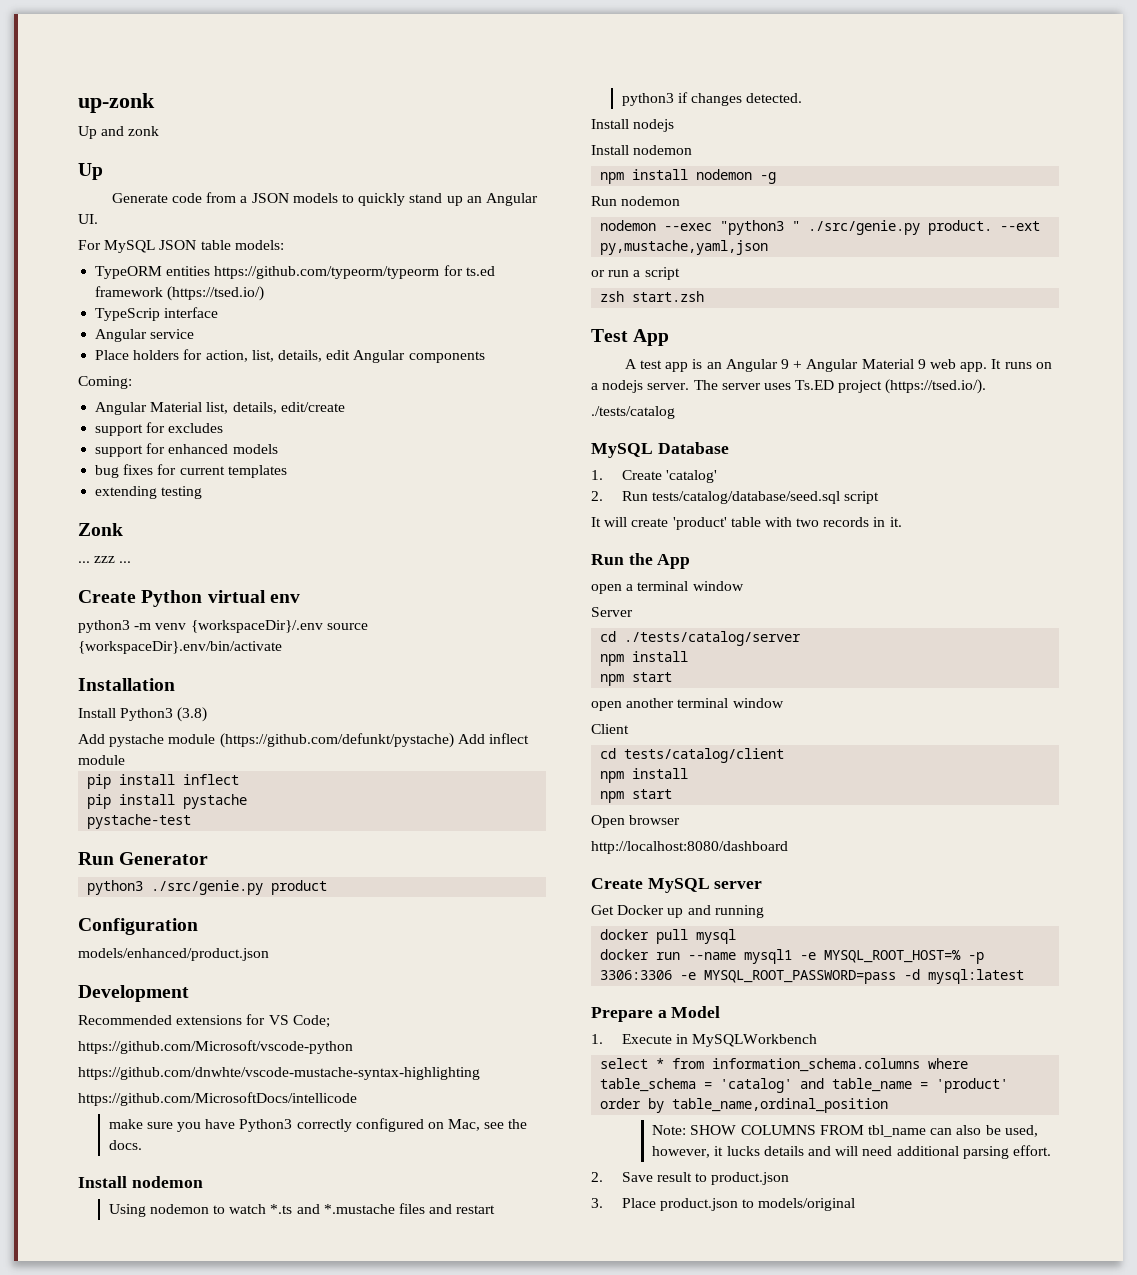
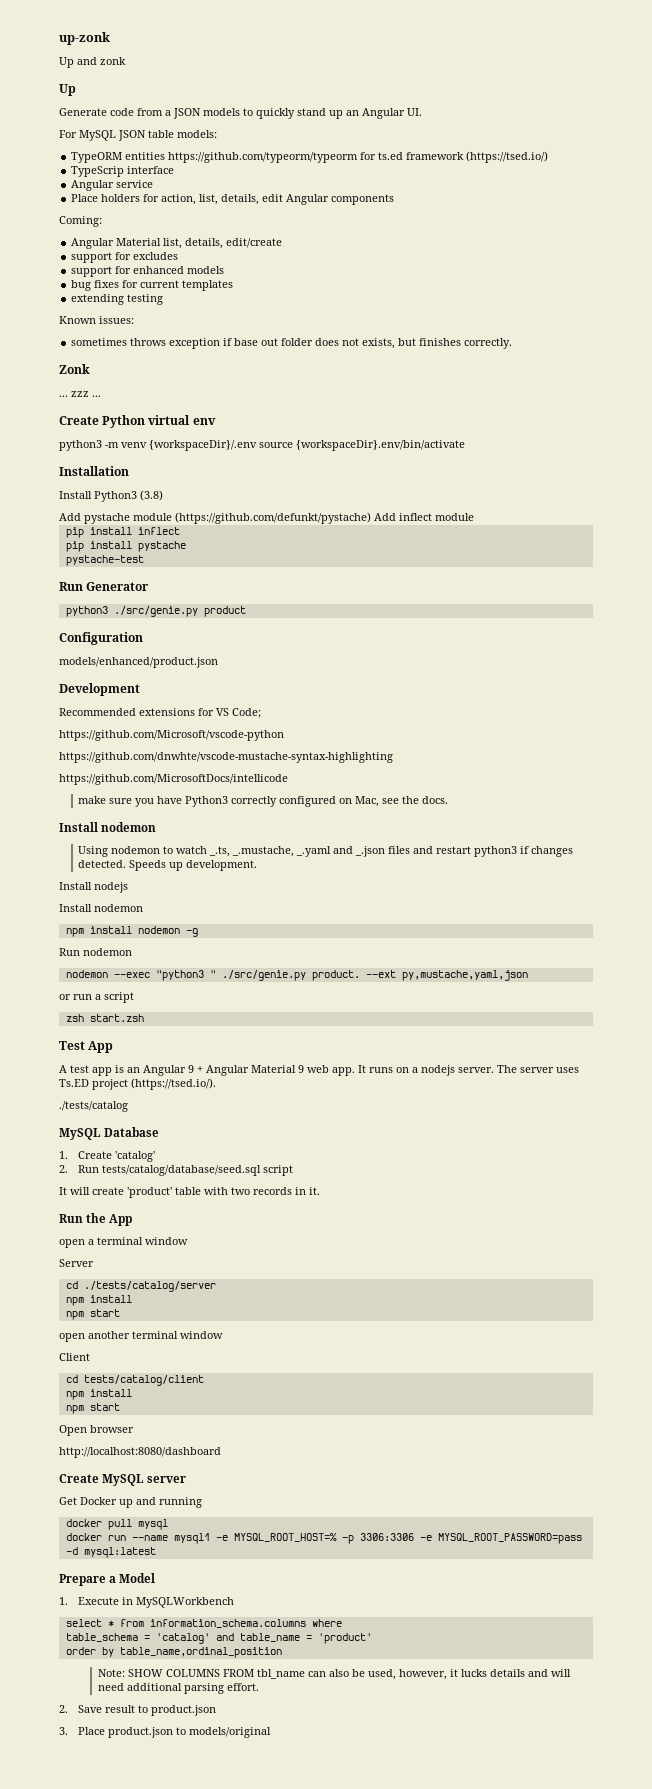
+ Known issues:
+ sometimes throws exception if base out folder does not exists, but finishes correctly.
- Using nodemon to watch *.ts and *.mustache files and restart python3 if changes detected.
+ Using nodemon to watch _.ts, _.mustache, _.yaml and _.json files and restart python3 if changes detected. Speeds up development.

